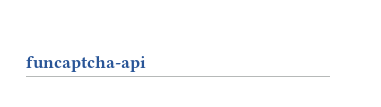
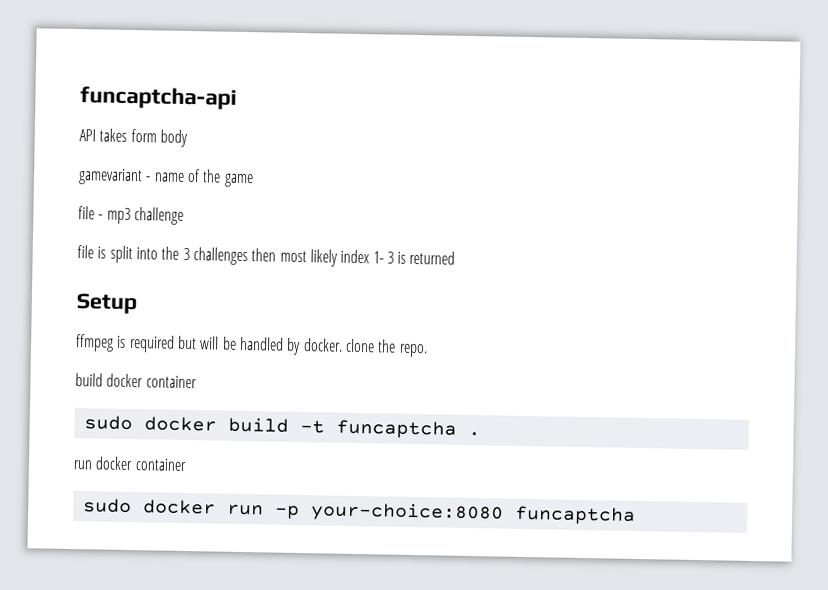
+ API takes form body
+ gamevariant - name of the game
+ file - mp3 challenge
+ file is split into the 3 challenges then most likely index 1- 3 is returned
+ Setup
+ ffmpeg is required but will be handled by docker. clone the repo.
+ build docker container
+ sudo docker build -t funcaptcha .
+ run docker container
+ sudo docker run -p your-choice:8080 funcaptcha

